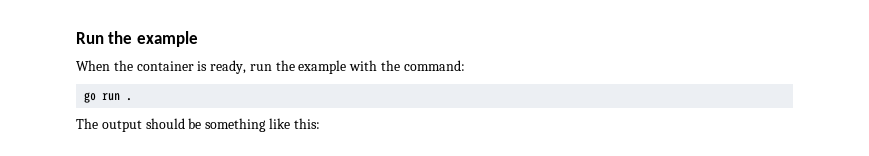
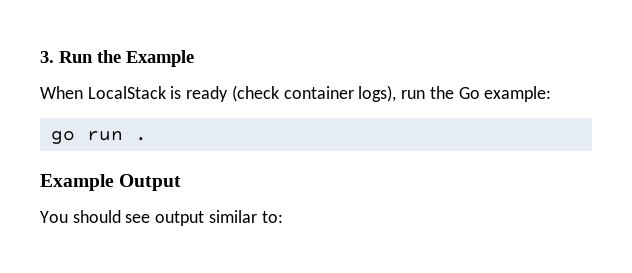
- Run the example
+ 3. Run the Example
- When the container is ready, run the example with the command:
+ When LocalStack is ready (check container logs), run the Go example:
  go run .
- The output should be something like this:
+ Example Output
+ You should see output similar to:

